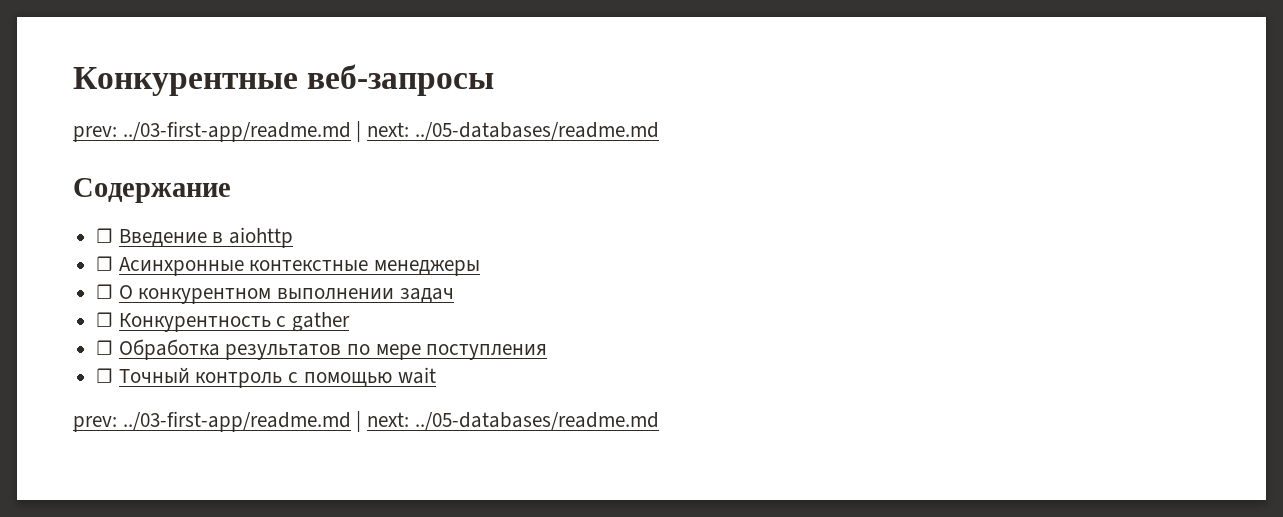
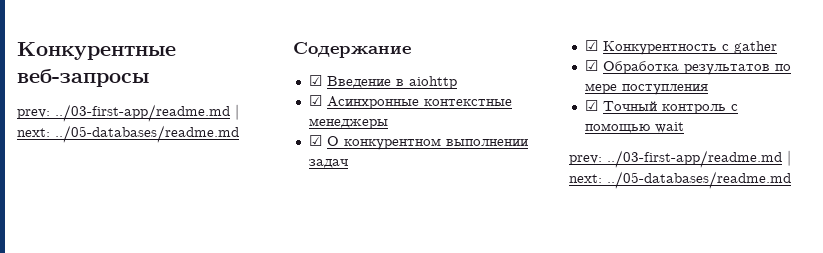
- ☐ Введение в aiohttp
+ ☑ Введение в aiohttp
- ☐ Асинхронные контекстные менеджеры
+ ☑ Асинхронные контекстные менеджеры
- ☐ О конкурентном выполнении задач
+ ☑ О конкурентном выполнении задач
- ☐ Конкурентность с gather
+ ☑ Конкурентность с gather
- ☐ Обработка результатов по мере поступления
+ ☑ Обработка результатов по мере поступления
- ☐ Точный контроль с помощью wait
+ ☑ Точный контроль с помощью wait

